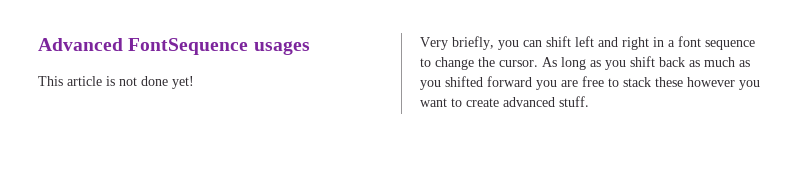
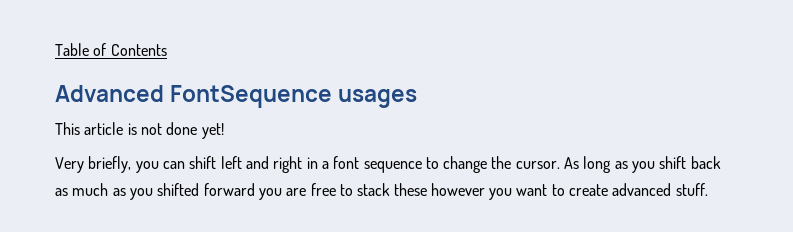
+ Table of Contents

